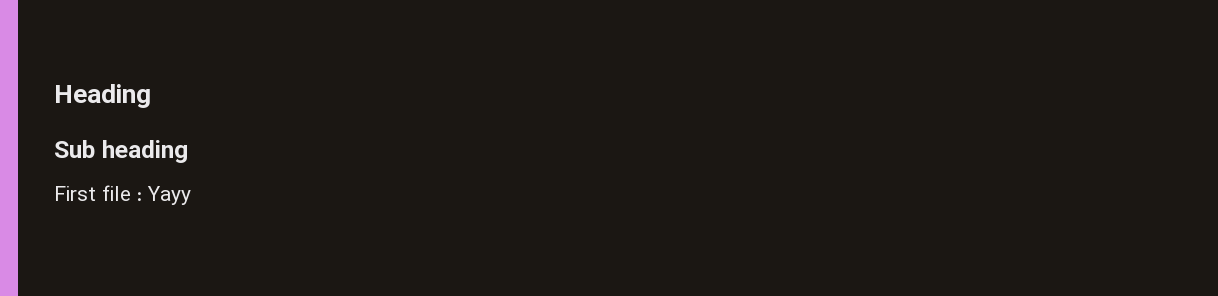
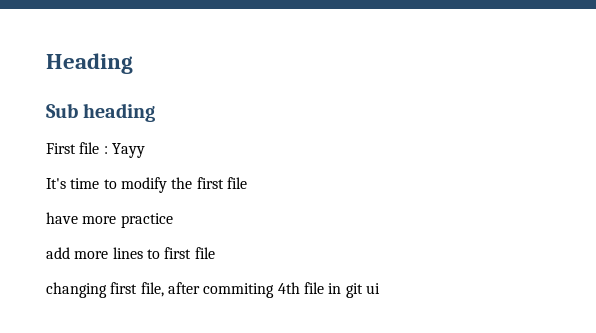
+ It's time to modify the first file
+ have more practice
+ add more lines to first file
+ changing first file, after commiting 4th file in git ui

